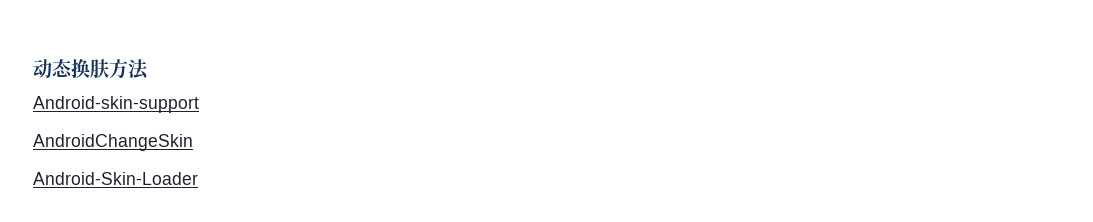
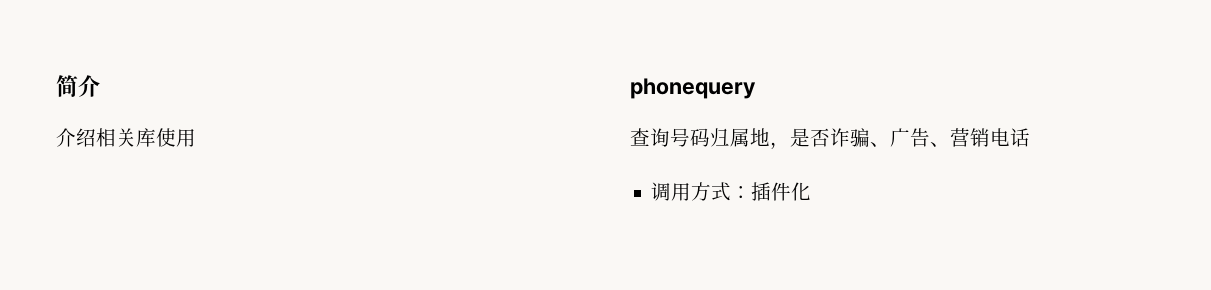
- 动态换肤方法
- Android-skin-support
- AndroidChangeSkin
- Android-Skin-Loader
+ 简介
+ 介绍相关库使用
+ phonequery
+ 查询号码归属地，是否诈骗、广告、营销电话
+ 调用方式：插件化

